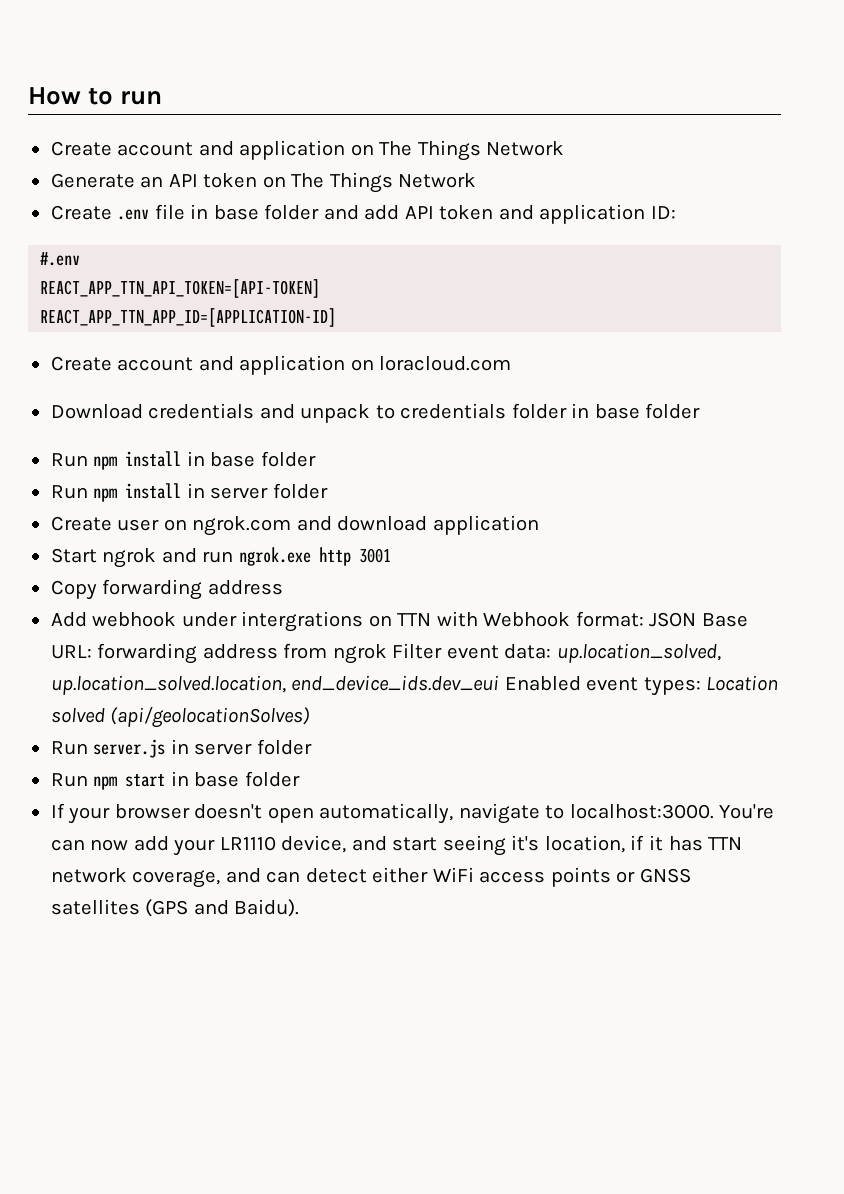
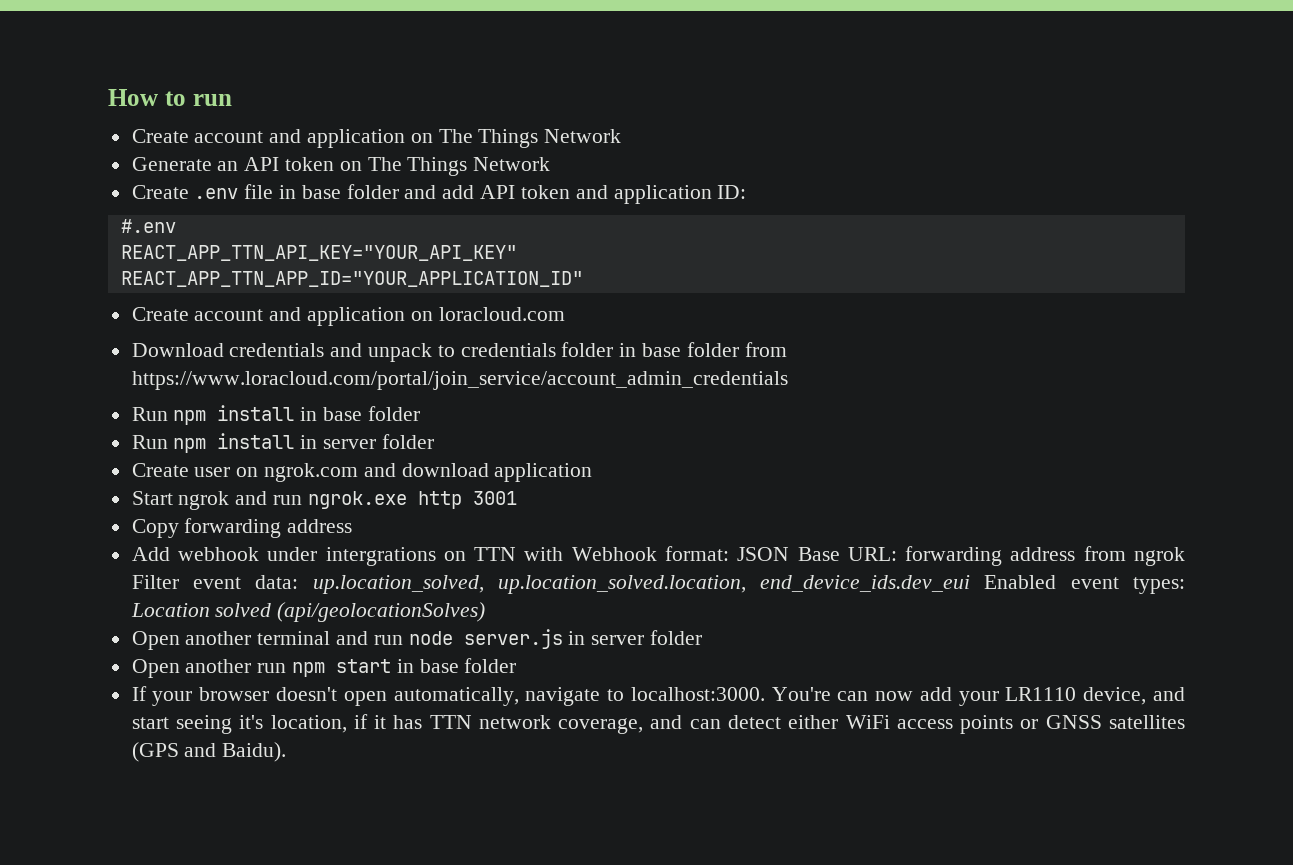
- REACT_APP_TTN_API_TOKEN=[API-TOKEN]
- REACT_APP_TTN_APP_ID=[APPLICATION-ID]
+ REACT_APP_TTN_API_KEY="YOUR_API_KEY"
+ REACT_APP_TTN_APP_ID="YOUR_APPLICATION_ID"
- Download credentials and unpack to credentials folder in base folder
+ Download credentials and unpack to credentials folder in base folder from https://www.loracloud.com/portal/join_service/account_admin_credentials
- Run server.js in server folder
+ Open another terminal and run node server.js in server folder
- Run npm start in base folder
+ Open another run npm start in base folder

